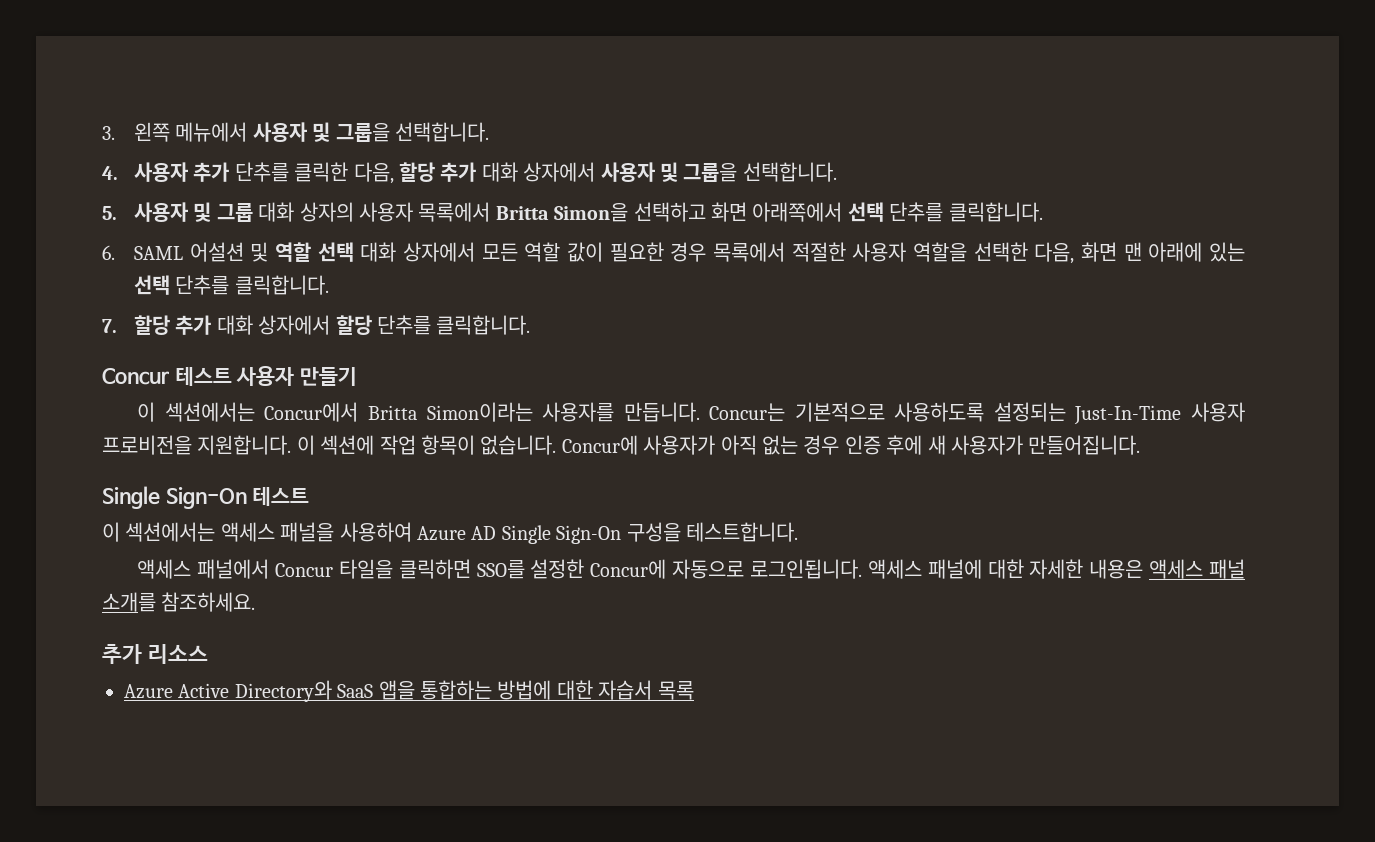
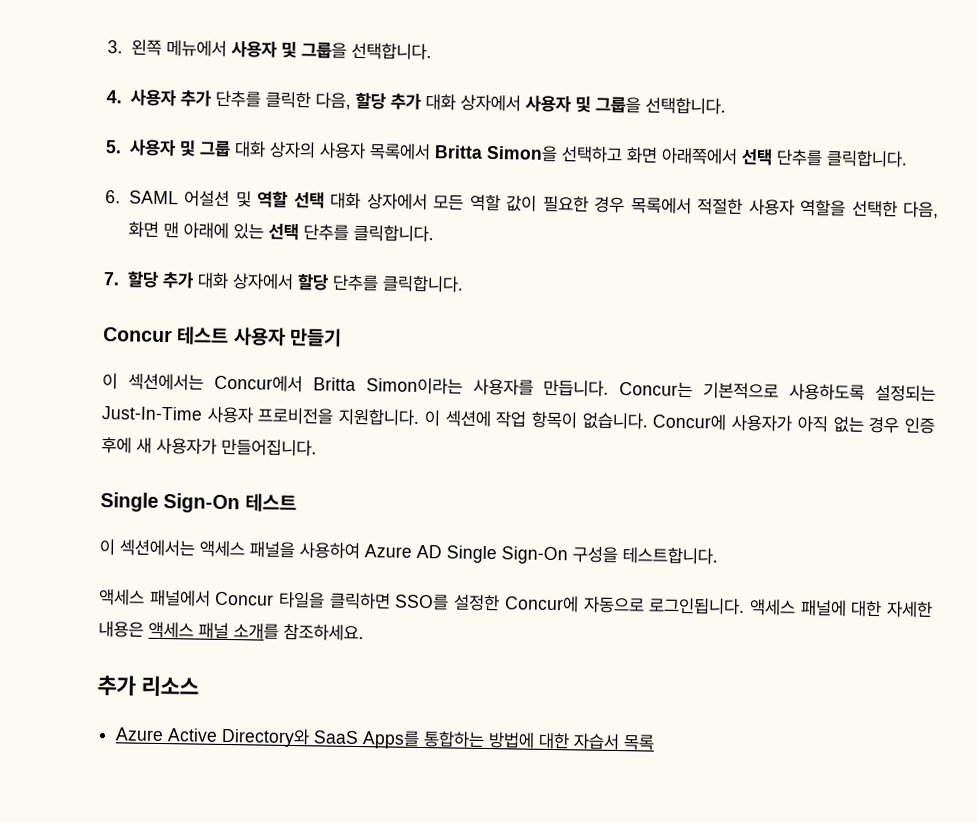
- Azure Active Directory와 SaaS 앱을 통합하는 방법에 대한 자습서 목록
+ Azure Active Directory와 SaaS Apps를 통합하는 방법에 대한 자습서 목록

